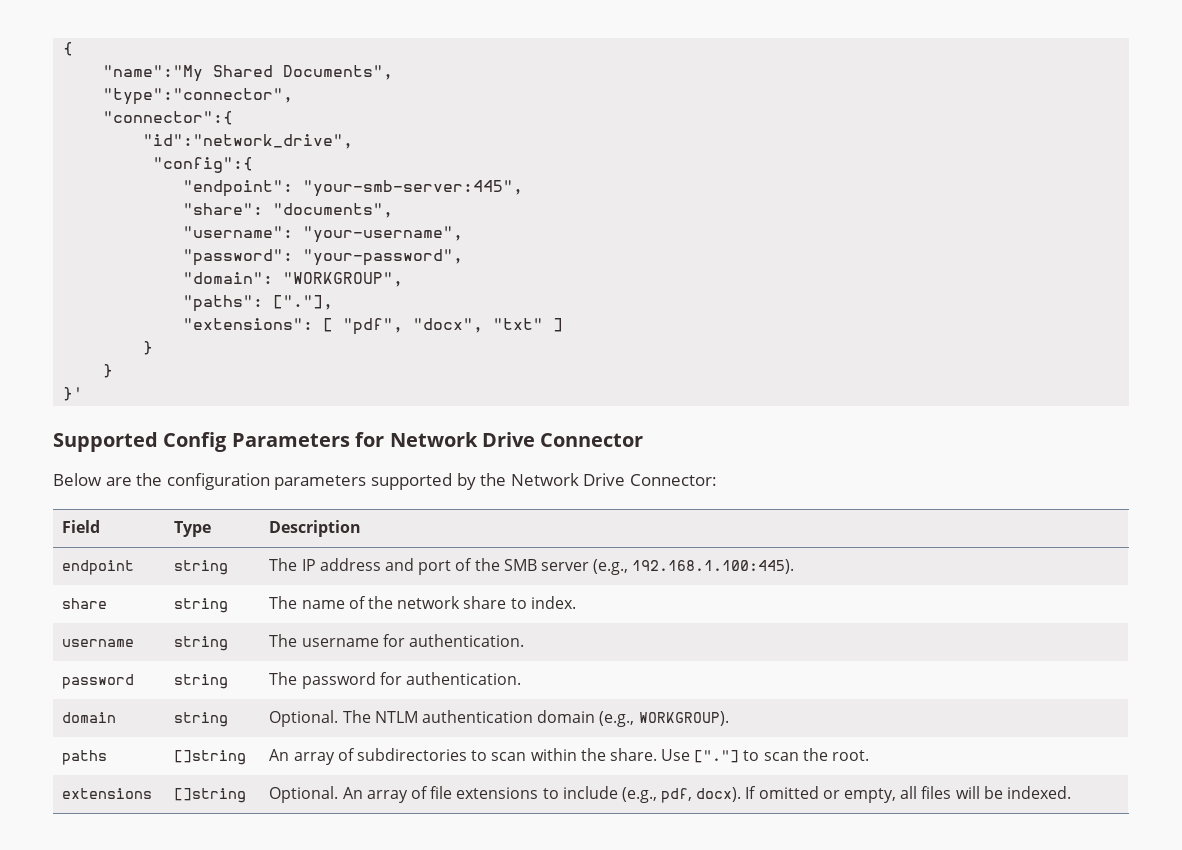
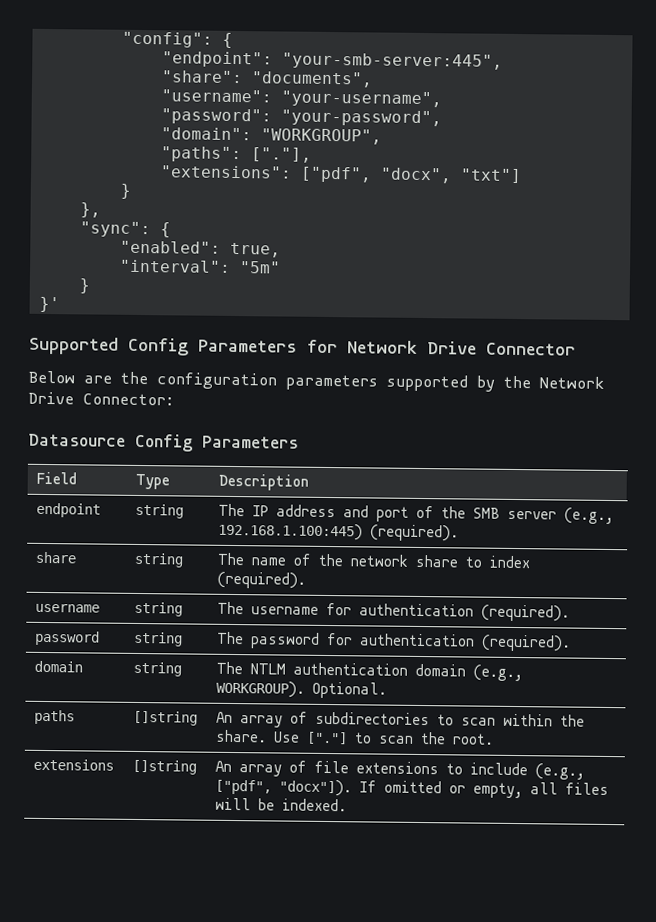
- {
- "name":"My Shared Documents",
- "type":"connector",
- "connector":{
- "id":"network_drive",
- "config":{
+ "config": {
- "extensions": [ "pdf", "docx", "txt" ]
+ "extensions": ["pdf", "docx", "txt"]
  }
+ },
+ "sync": {
+ "enabled": true,
+ "interval": "5m"
+ Datasource Config Parameters
- endpoint | string | The IP address and port of the SMB server (e.g., 192.168.1.100:445).
+ endpoint | string | The IP address and port of the SMB server (e.g., 192.168.1.100:445) (required).
- share | string | The name of the network share to index.
+ share | string | The name of the network share to index (required).
- username | string | The username for authentication.
+ username | string | The username for authentication (required).
- password | string | The password for authentication.
+ password | string | The password for authentication (required).
- domain | string | Optional. The NTLM authentication domain (e.g., WORKGROUP).
+ domain | string | The NTLM authentication domain (e.g., WORKGROUP). Optional.
- extensions | []string | Optional. An array of file extensions to include (e.g., pdf, docx). If omitted or empty, all files will be indexed.
+ extensions | []string | An array of file extensions to include (e.g., ["pdf", "docx"]). If omitted or empty, all files will be indexed.

